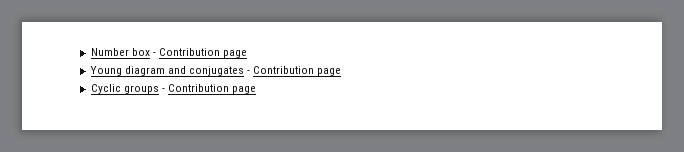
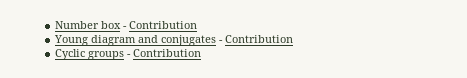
- Number box - Contribution page
+ Number box - Contribution
- Young diagram and conjugates - Contribution page
+ Young diagram and conjugates - Contribution
- Cyclic groups - Contribution page
+ Cyclic groups - Contribution

